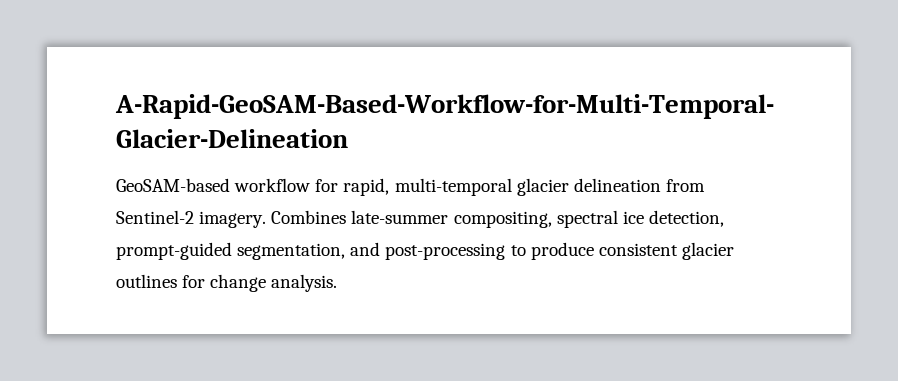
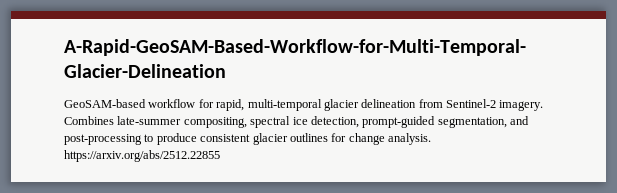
- Combines late-summer compositing, spectral ice detection, prompt-guided segmentation, and post-processing to produce consistent glacier outlines for change analysis.
+ Combines late-summer compositing, spectral ice detection, prompt-guided segmentation, and post-processing to produce consistent glacier outlines for change analysis. https://arxiv.org/abs/2512.22855

